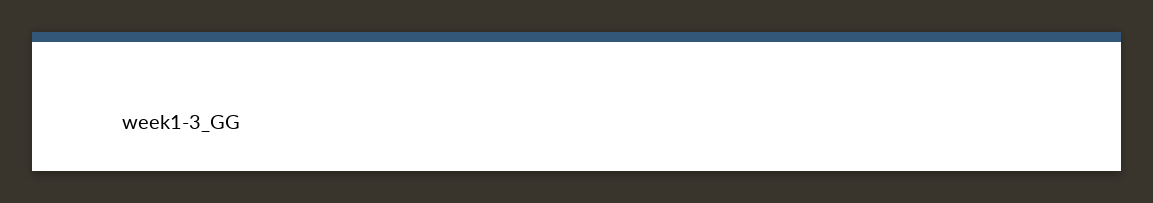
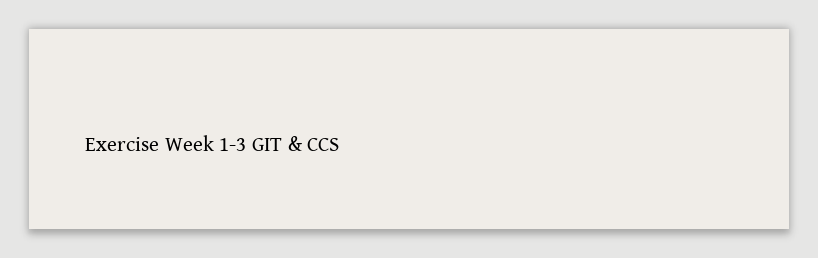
- week1-3_GG
+ Exercise Week 1-3 GIT & CCS

